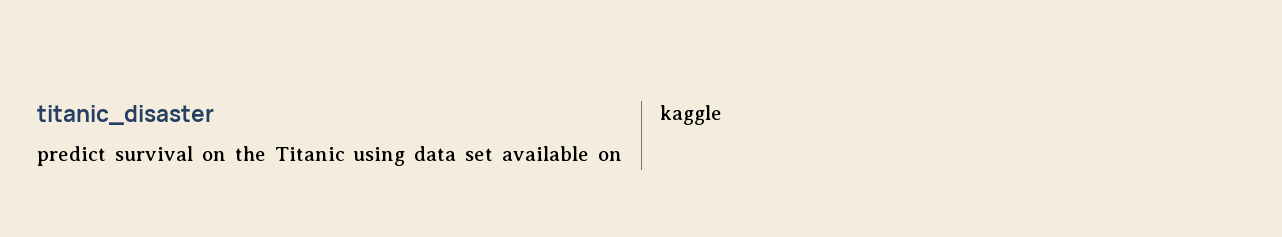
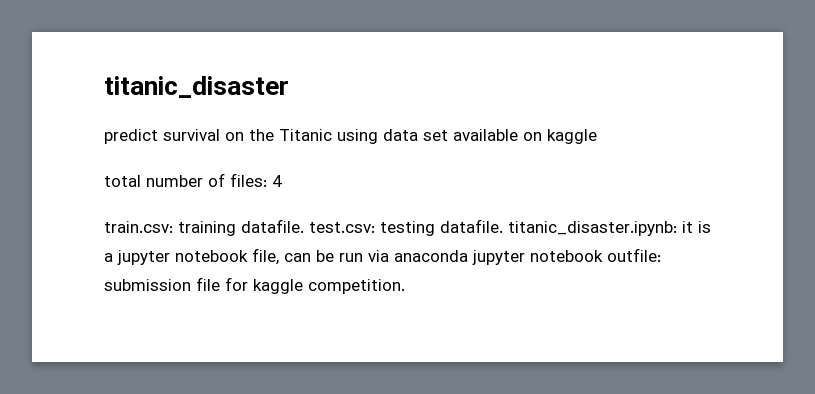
+ total number of files: 4
+ train.csv: training datafile. test.csv: testing datafile. titanic_disaster.ipynb: it is a jupyter notebook file, can be run via anaconda jupyter notebook outfile: submission file for kaggle competition.

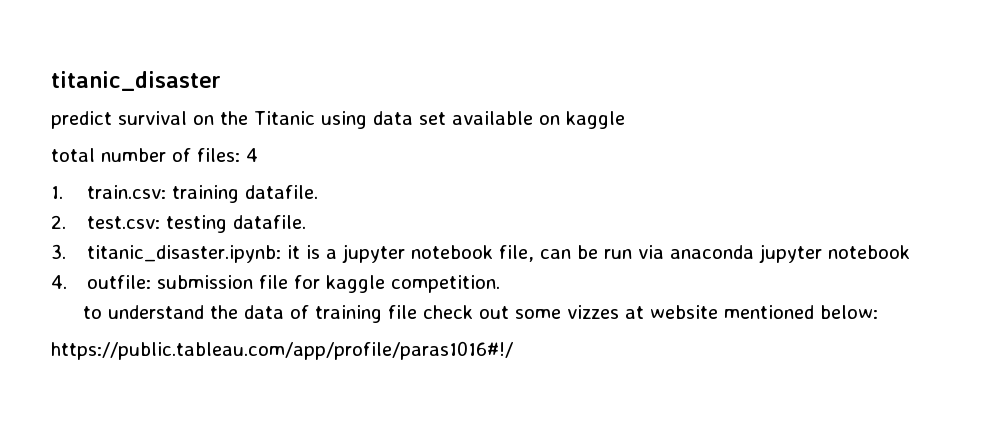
- train.csv: training datafile. test.csv: testing datafile. titanic_disaster.ipynb: it is a jupyter notebook file, can be run via anaconda jupyter notebook outfile: submission file for kaggle competition.
+ 1. train.csv: training datafile.
+ 2. test.csv: testing datafile.
+ 3. titanic_disaster.ipynb: it is a jupyter notebook file, can be run via anaconda jupyter notebook
+ 4. outfile: submission file for kaggle competition.
+ to understand the data of training file check out some vizzes at website mentioned below:
+ https://public.tableau.com/app/profile/paras1016#!/

